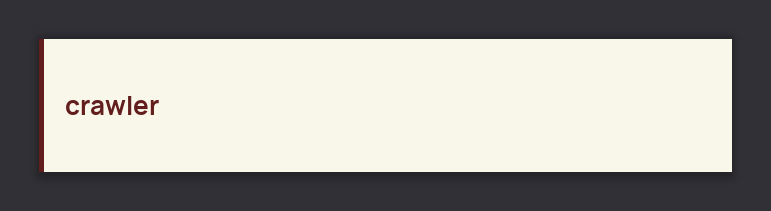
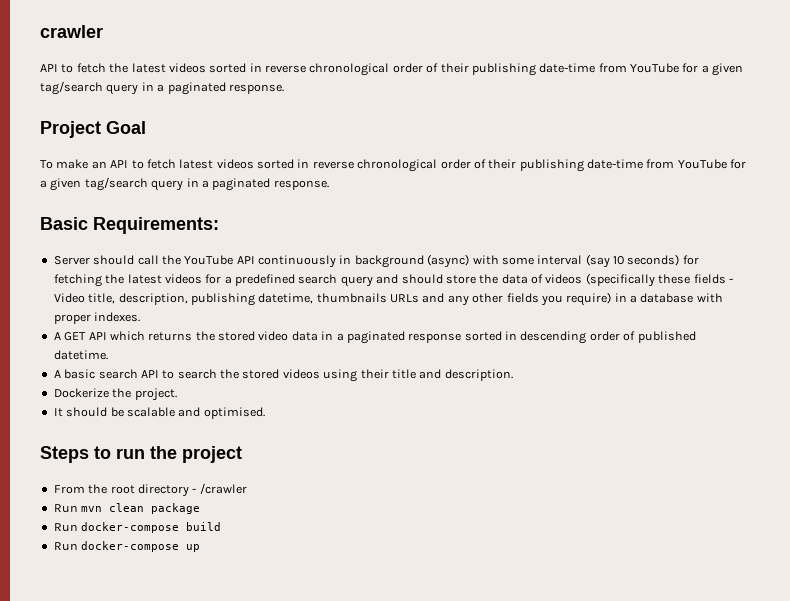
+ API to fetch the latest videos sorted in reverse chronological order of their publishing date-time from YouTube for a given tag/search query in a paginated response.
+ Project Goal
+ To make an API to fetch latest videos sorted in reverse chronological order of their publishing date-time from YouTube for a given tag/search query in a paginated response.
+ Basic Requirements:
+ Server should call the YouTube API continuously in background (async) with some interval (say 10 seconds) for fetching the latest videos for a predefined search query and should store the data of videos (specifically these fields - Video title, description, publishing datetime, thumbnails URLs and any other fields you require) in a database with proper indexes.
+ A GET API which returns the stored video data in a paginated response sorted in descending order of published datetime.
+ A basic search API to search the stored videos using their title and description.
+ Dockerize the project.
+ It should be scalable and optimised.
+ Steps to run the project
+ From the root directory - /crawler
+ Run mvn clean package
+ Run docker-compose build
+ Run docker-compose up

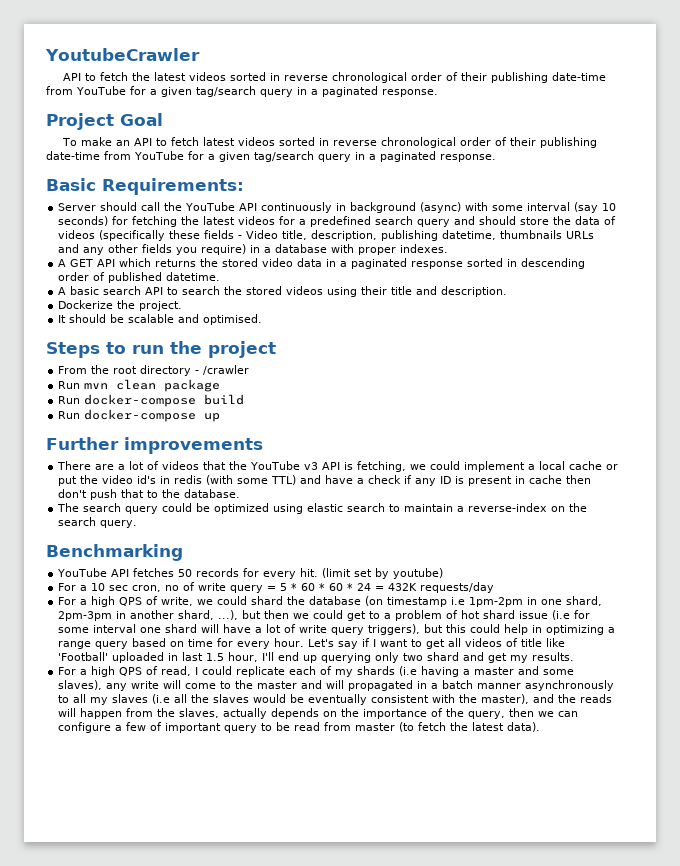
- crawler
+ YoutubeCrawler
+ Further improvements
+ There are a lot of videos that the YouTube v3 API is fetching, we could implement a local cache or put the video id's in redis (with some TTL) and have a check if any ID is present in cache then don't push that to the database.
+ The search query could be optimized using elastic search to maintain a reverse-index on the search query.
+ Benchmarking
+ YouTube API fetches 50 records for every hit. (limit set by youtube)
+ For a 10 sec cron, no of write query = 5 * 60 * 60 * 24 = 432K requests/day
+ For a high QPS of write, we could shard the database (on timestamp i.e 1pm-2pm in one shard, 2pm-3pm in another shard, ...), but then we could get to a problem of hot shard issue (i.e for some interval one shard will have a lot of write query triggers), but this could help in optimizing a range query based on time for every hour. Let's say if I want to get all videos of title like 'Football' uploaded in last 1.5 hour, I'll end up querying only two shard and get my results.
+ For a high QPS of read, I could replicate each of my shards (i.e having a master and some slaves), any write will come to the master and will propagated in a batch manner asynchronously to all my slaves (i.e all the slaves would be eventually consistent with the master), and the reads will happen from the slaves, actually depends on the importance of the query, then we can configure a few of important query to be read from master (to fetch the latest data).

